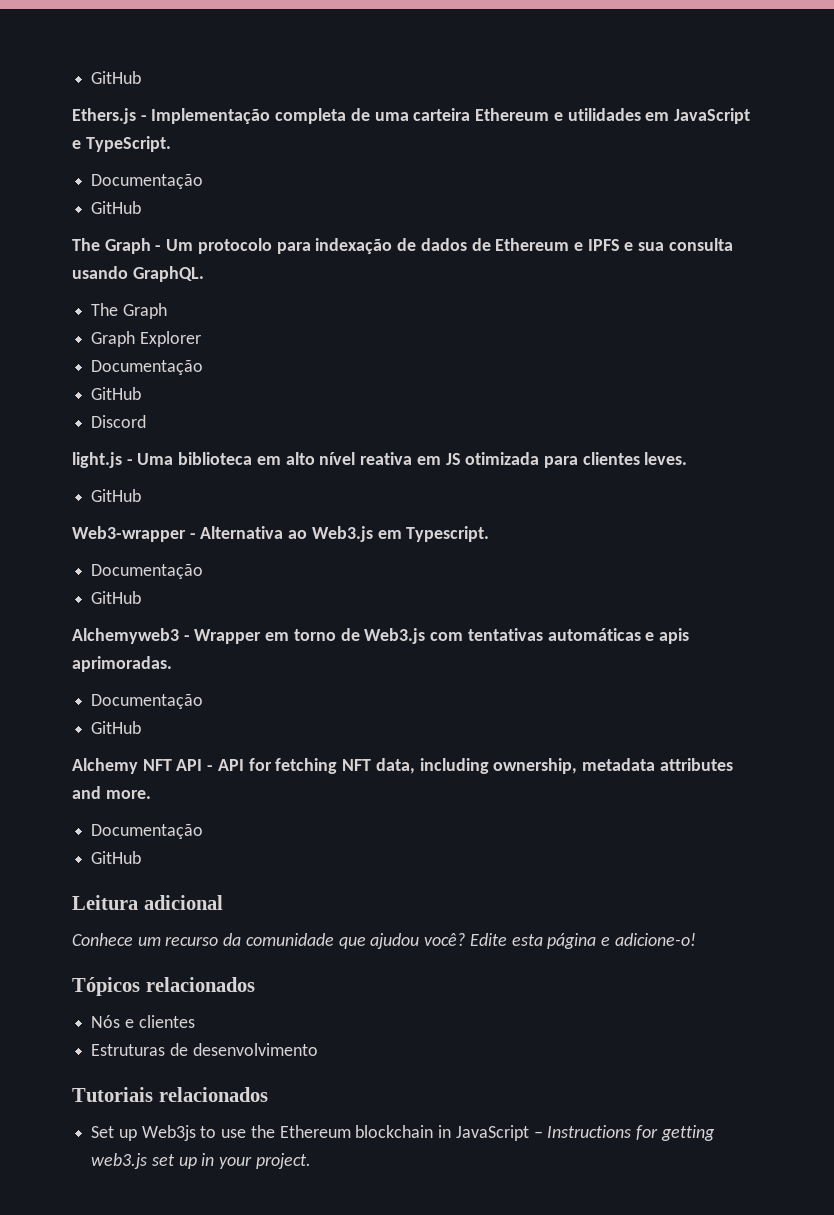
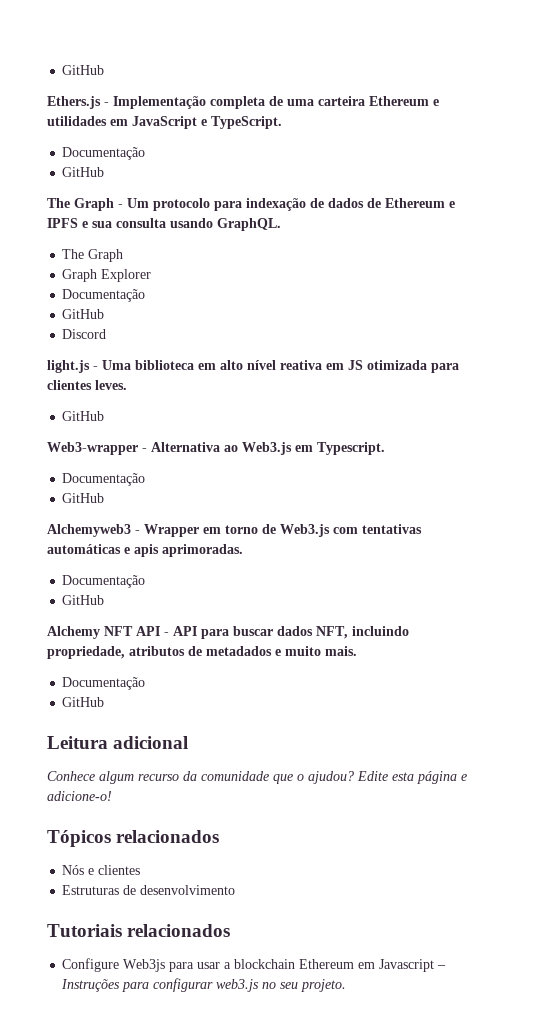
- Alchemy NFT API - API for fetching NFT data, including ownership, metadata attributes and more.
+ Alchemy NFT API - API para buscar dados NFT, incluindo propriedade, atributos de metadados e muito mais.
- Conhece um recurso da comunidade que ajudou você?
+ Conhece algum recurso da comunidade que o ajudou?
- Set up Web3js to use the Ethereum blockchain in JavaScript – Instructions for getting web3.js set up in your project.
+ Configure Web3js para usar a blockchain Ethereum em Javascript – Instruções para configurar web3.js no seu projeto.

